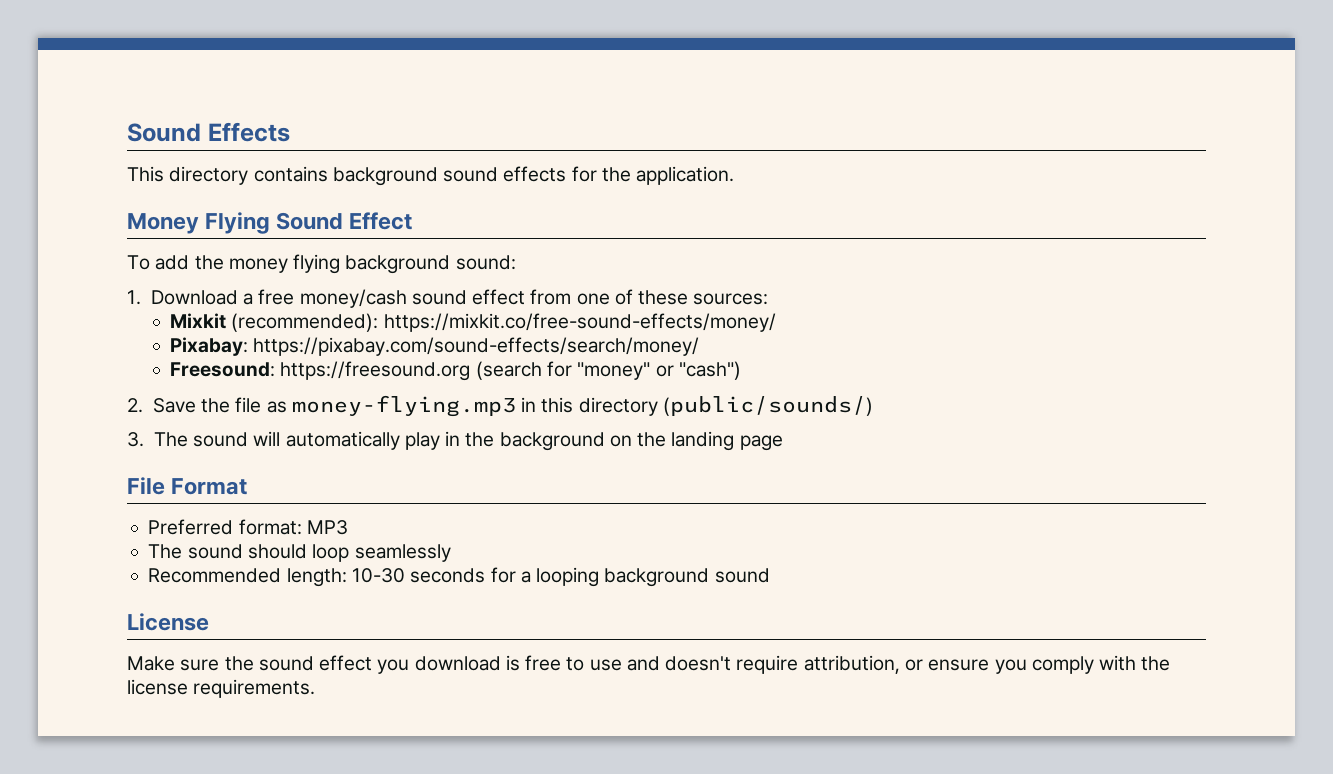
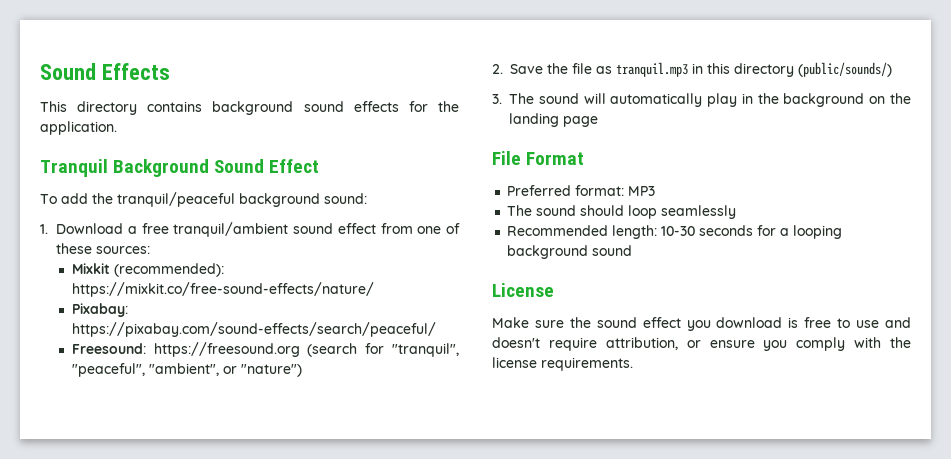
- Money Flying Sound Effect
+ Tranquil Background Sound Effect
- To add the money flying background sound:
+ To add the tranquil/peaceful background sound:
- 1. Download a free money/cash sound effect from one of these sources:
+ 1. Download a free tranquil/ambient sound effect from one of these sources:
- Mixkit (recommended): https://mixkit.co/free-sound-effects/money/
+ Mixkit (recommended): https://mixkit.co/free-sound-effects/nature/
- Pixabay: https://pixabay.com/sound-effects/search/money/
+ Pixabay: https://pixabay.com/sound-effects/search/peaceful/
- Freesound: https://freesound.org (search for "money" or "cash")
+ Freesound: https://freesound.org (search for "tranquil", "peaceful", "ambient", or "nature")
- 2. Save the file as money-flying.mp3 in this directory (public/sounds/)
+ 2. Save the file as tranquil.mp3 in this directory (public/sounds/)

